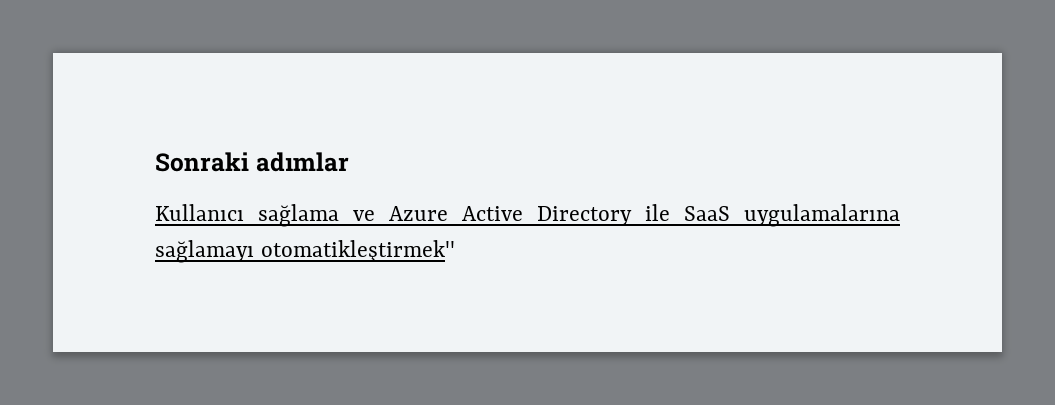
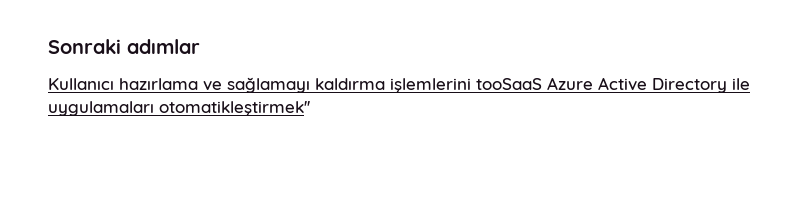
- Kullanıcı sağlama ve Azure Active Directory ile SaaS uygulamalarına sağlamayı otomatikleştirmek''
+ Kullanıcı hazırlama ve sağlamayı kaldırma işlemlerini tooSaaS Azure Active Directory ile uygulamaları otomatikleştirmek''

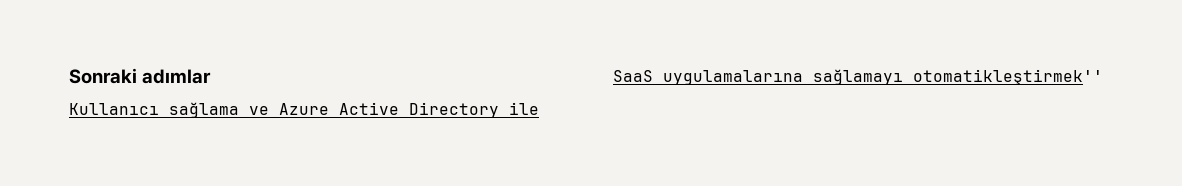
- Kullanıcı hazırlama ve sağlamayı kaldırma işlemlerini tooSaaS Azure Active Directory ile uygulamaları otomatikleştirmek''
+ Kullanıcı sağlama ve Azure Active Directory ile SaaS uygulamalarına sağlamayı otomatikleştirmek''

